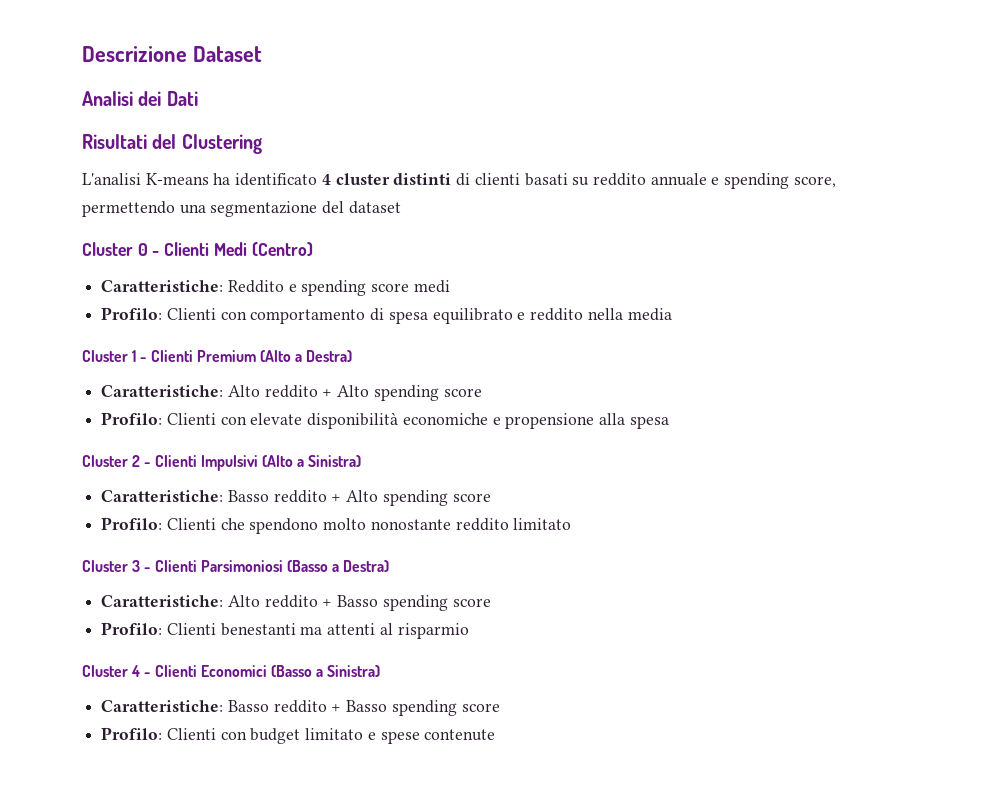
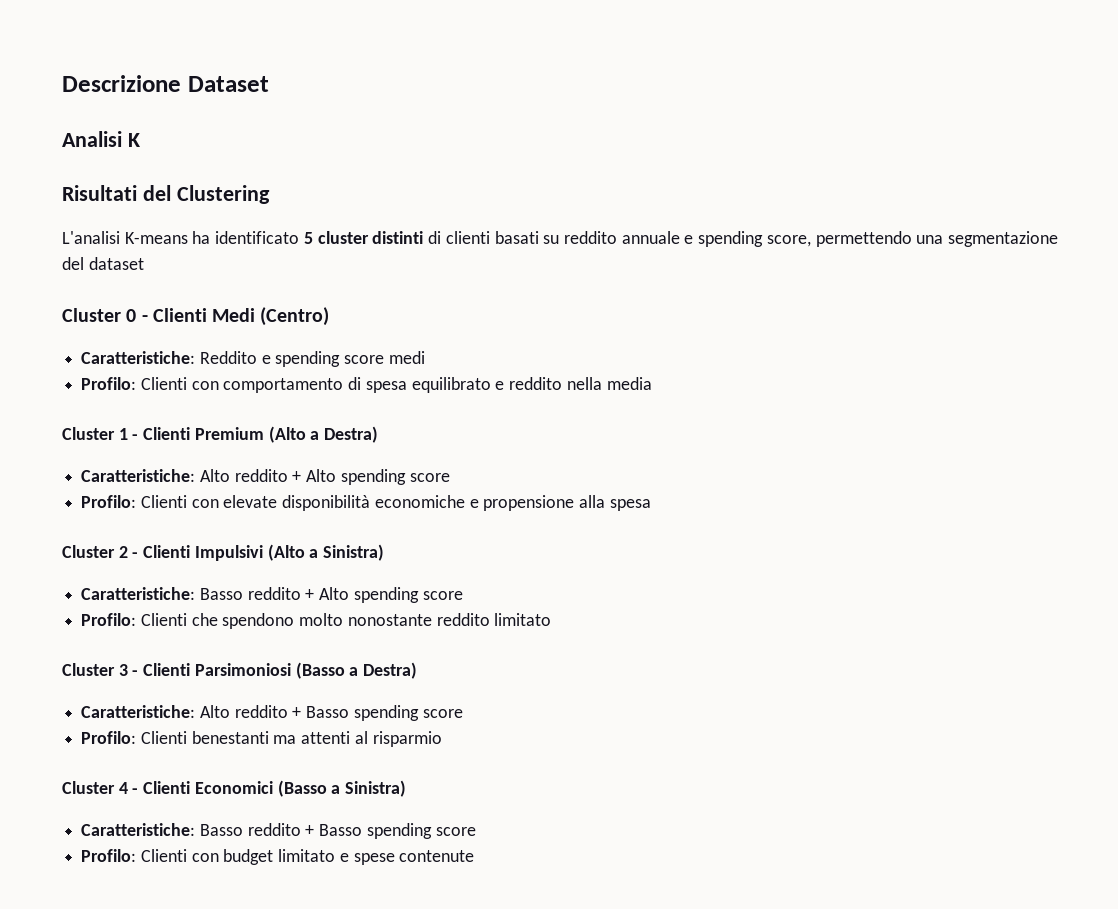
- Analisi dei Dati
+ Analisi K
- L'analisi K-means ha identificato 4 cluster distinti di clienti basati su reddito annuale e spending score, permettendo una segmentazione del dataset
+ L'analisi K-means ha identificato 5 cluster distinti di clienti basati su reddito annuale e spending score, permettendo una segmentazione del dataset

